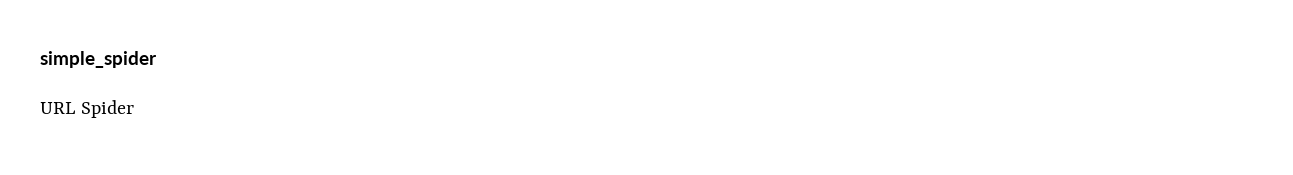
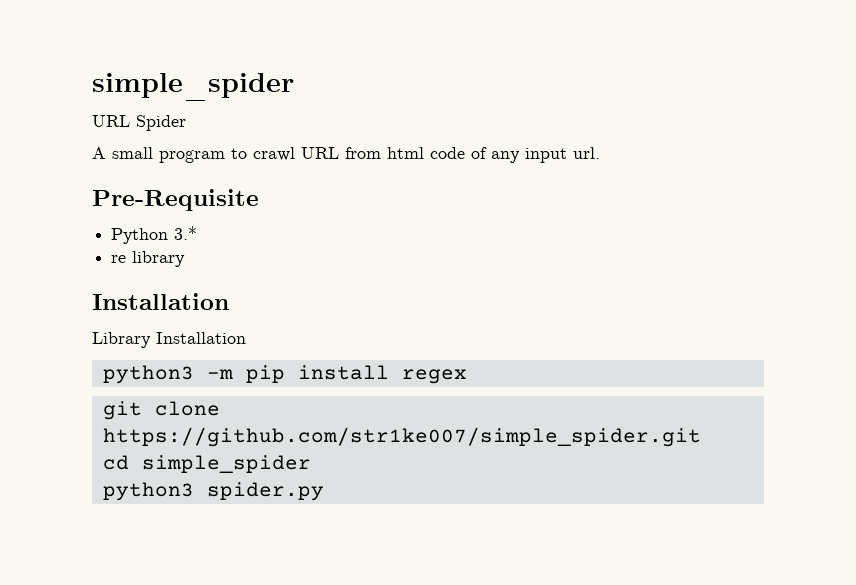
+ A small program to crawl URL from html code of any input url.
+ Pre-Requisite
+ Python 3.*
+ re library
+ Installation
+ Library Installation
+ python3 -m pip install regex
+ git clone https://github.com/str1ke007/simple_spider.git
+ cd simple_spider
+ python3 spider.py

